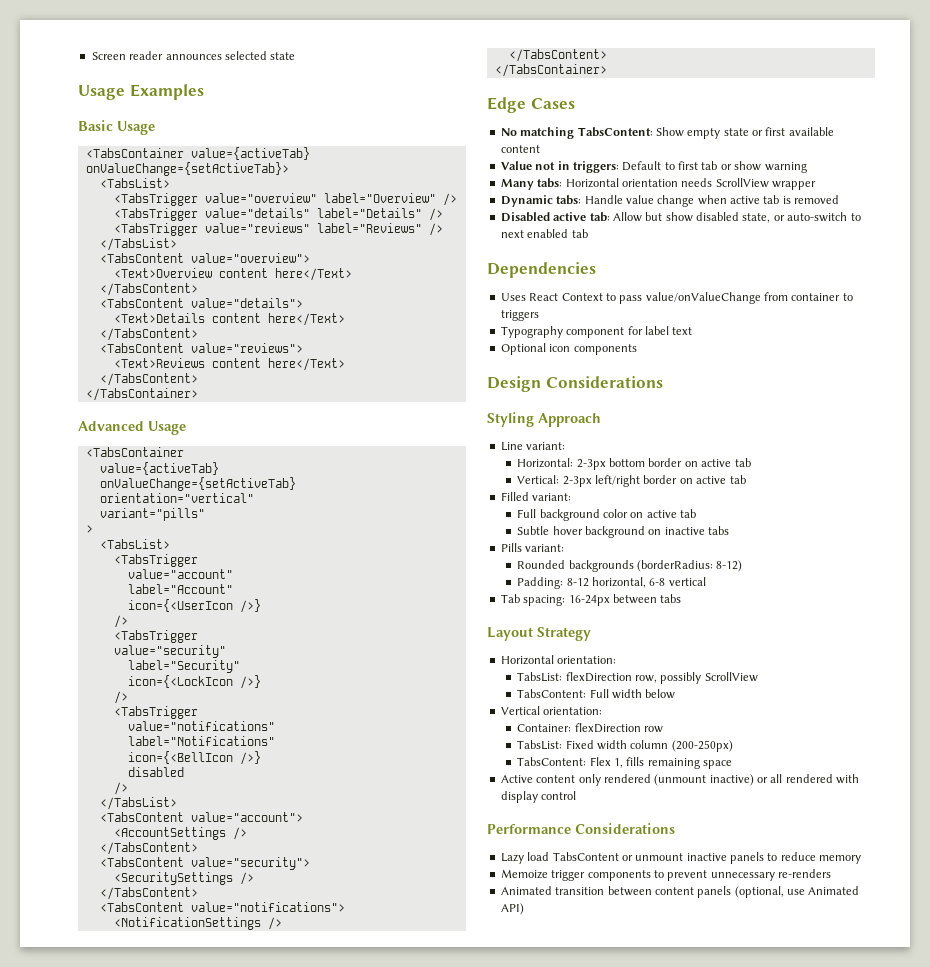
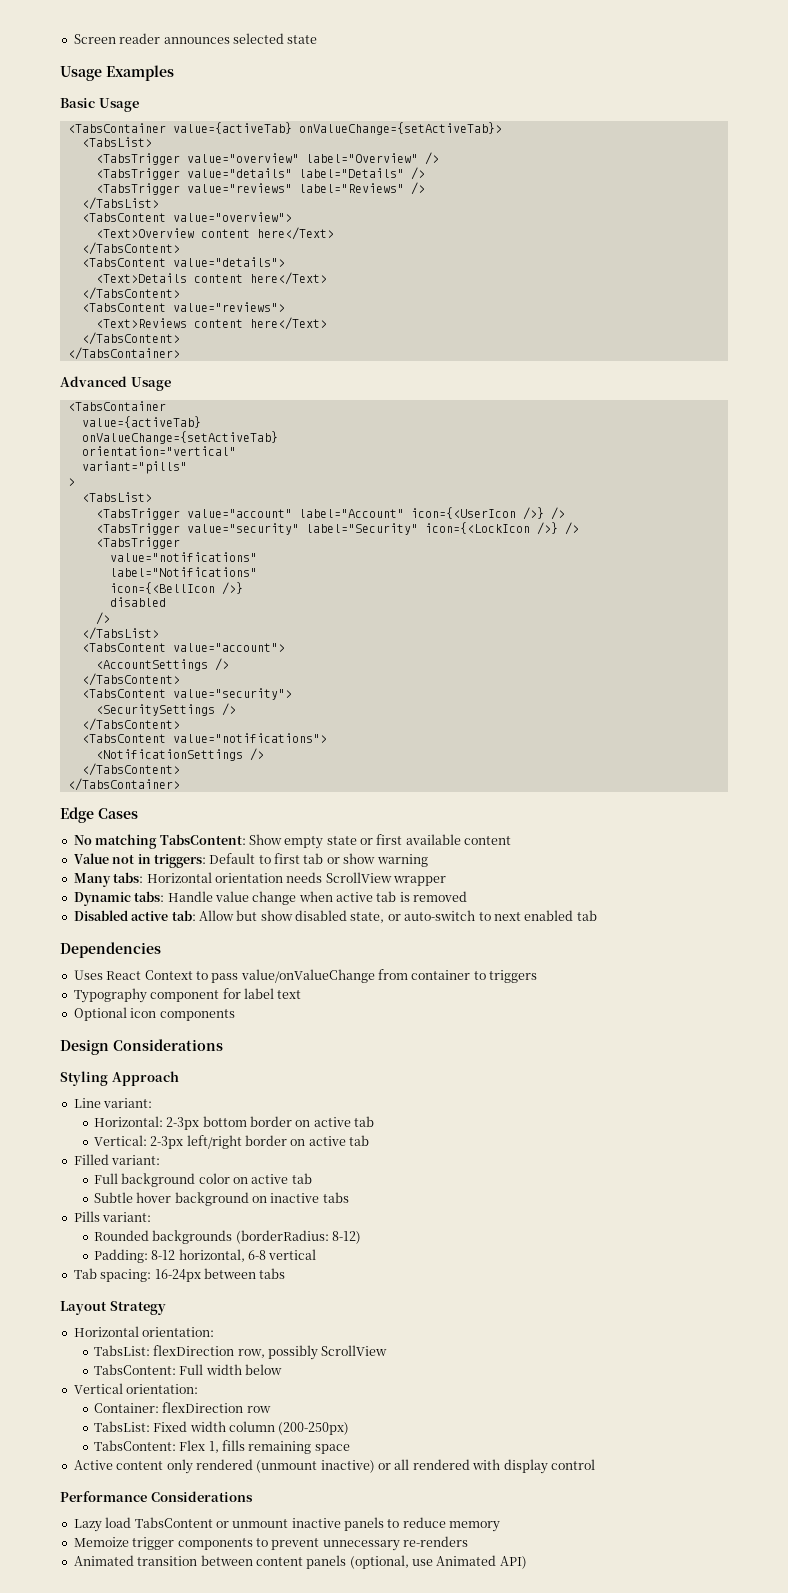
  >
  <TabsList>
- <TabsTrigger
- value="account"
- label="Account"
- icon={<UserIcon />}
- />
- <TabsTrigger
- value="security"
- label="Security"
- icon={<LockIcon />}
- />
+ <TabsTrigger value="account" label="Account" icon={<UserIcon />} />
+ <TabsTrigger value="security" label="Security" icon={<LockIcon />} />

